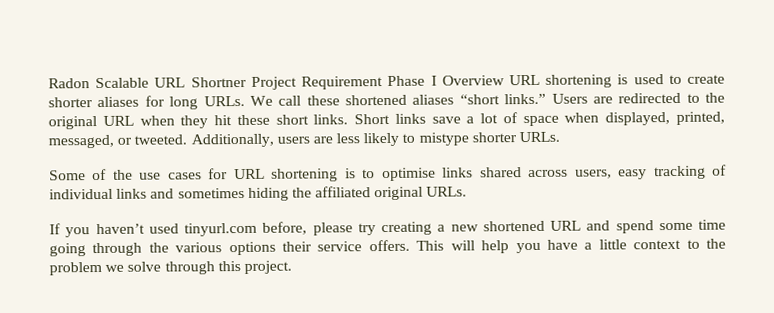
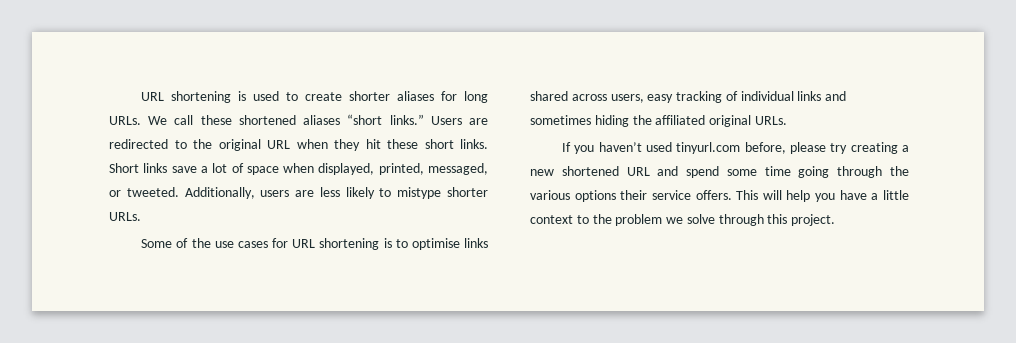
- Radon Scalable URL Shortner Project Requirement Phase I Overview URL shortening is used to create shorter aliases for long URLs.
+ URL shortening is used to create shorter aliases for long URLs.

